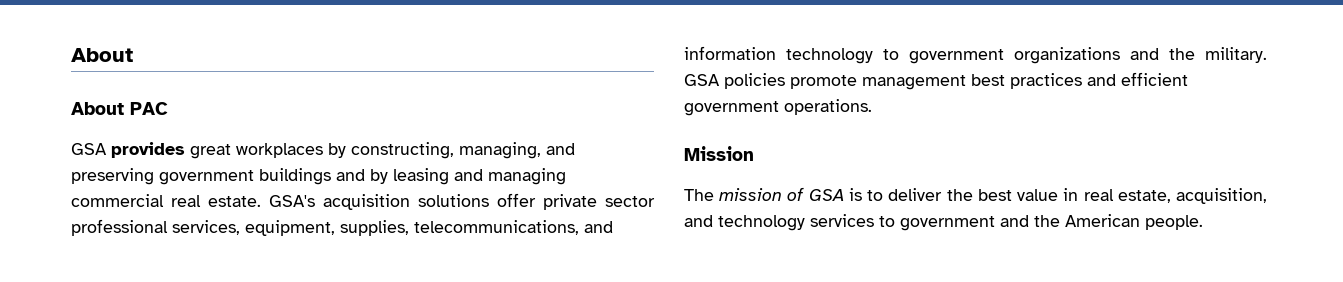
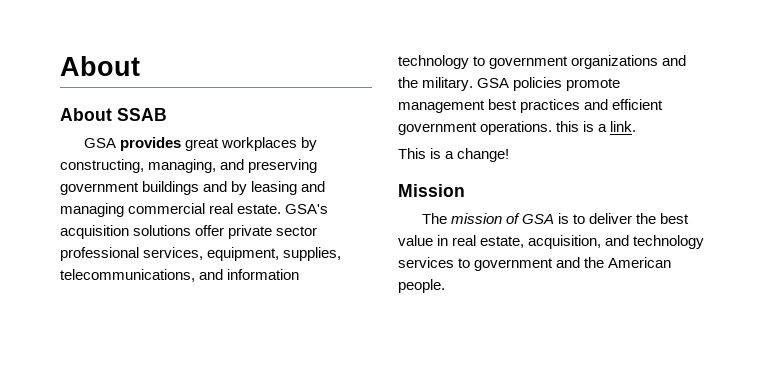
- About PAC
+ About SSAB
- GSA policies promote management best practices and efficient government operations.
+ GSA policies promote management best practices and efficient government operations. this is a link.
+ This is a change!

